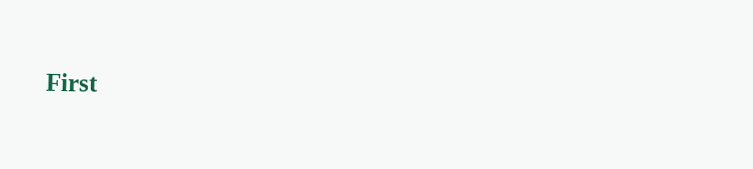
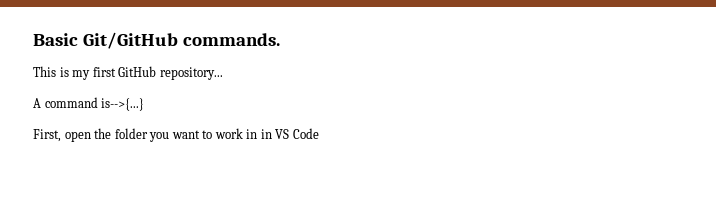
- First
+ Basic Git/GitHub commands.
+ This is my first GitHub repository...
+ A command is-->{...}
+ First, open the folder you want to work in in VS Code

